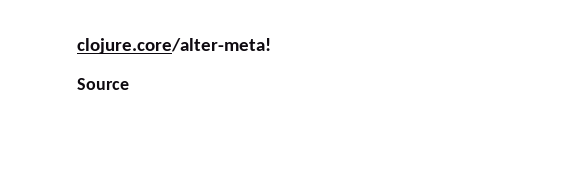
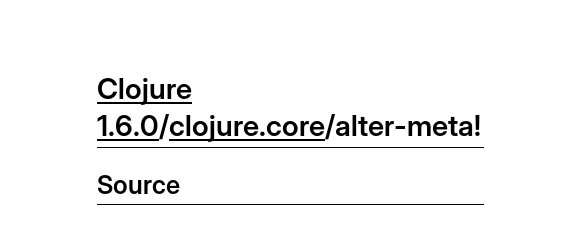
- clojure.core/alter-meta!
+ Clojure 1.6.0/clojure.core/alter-meta!

